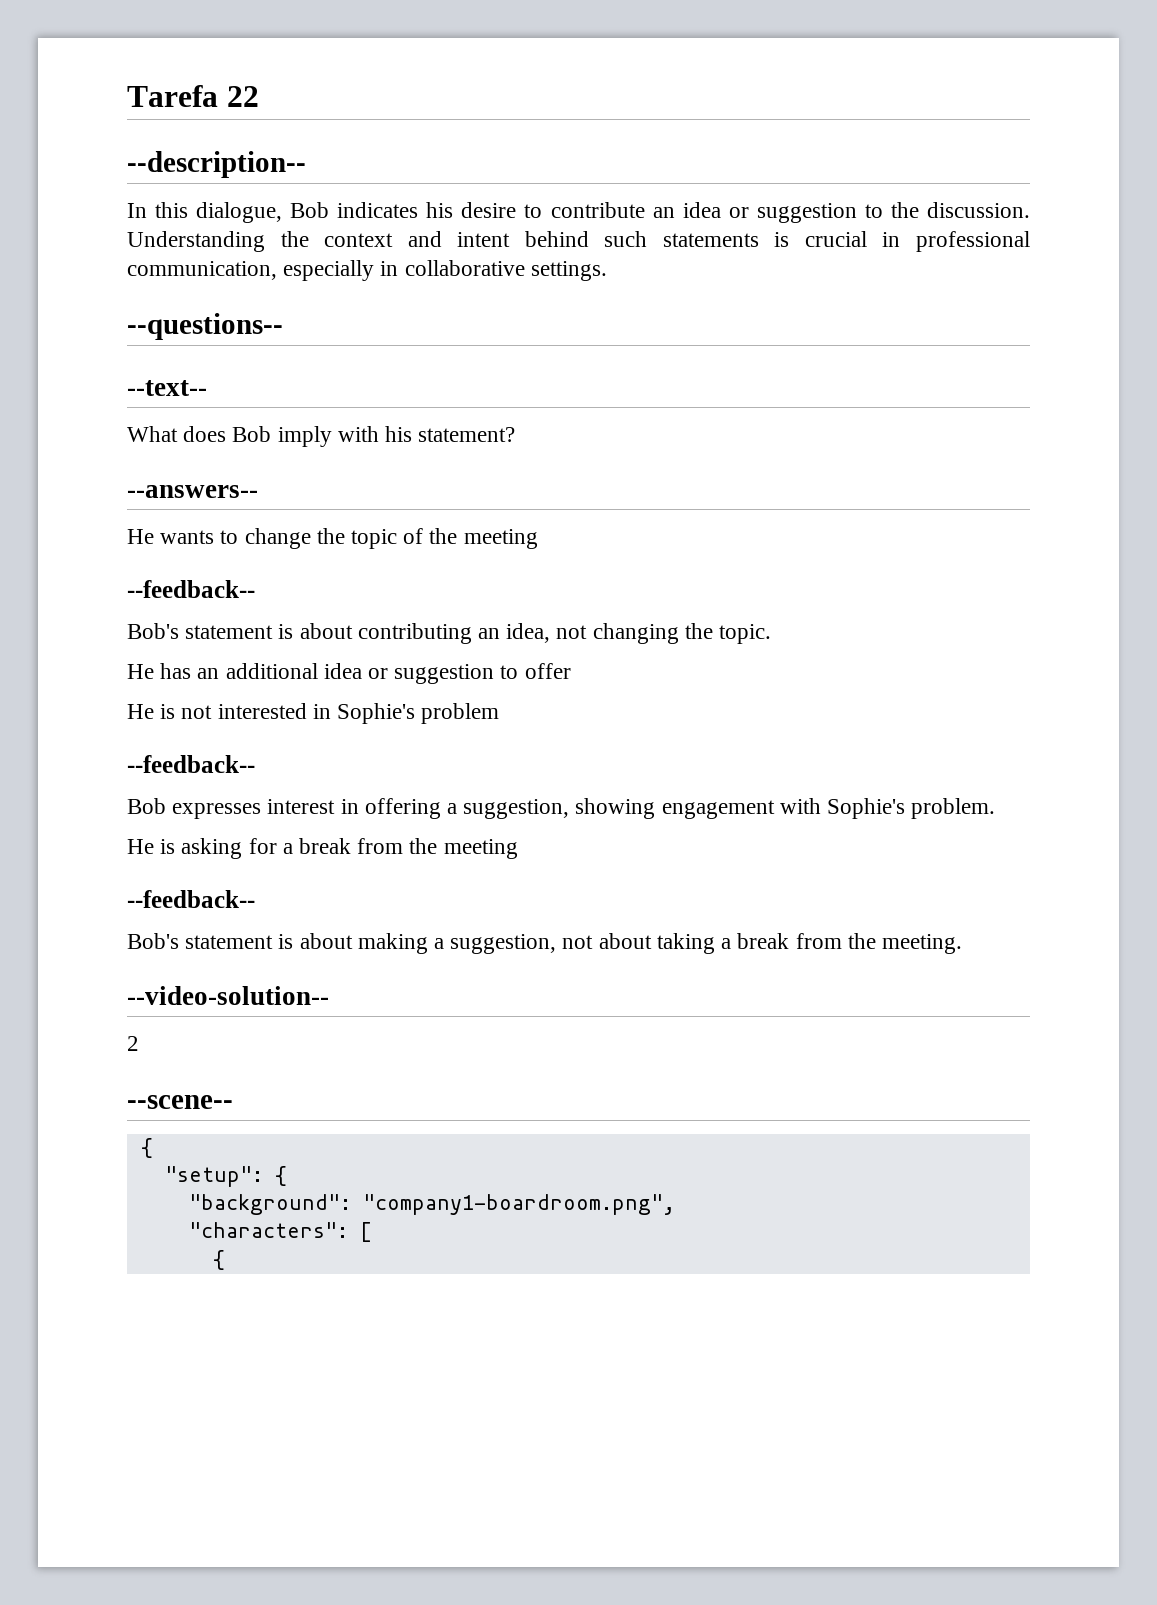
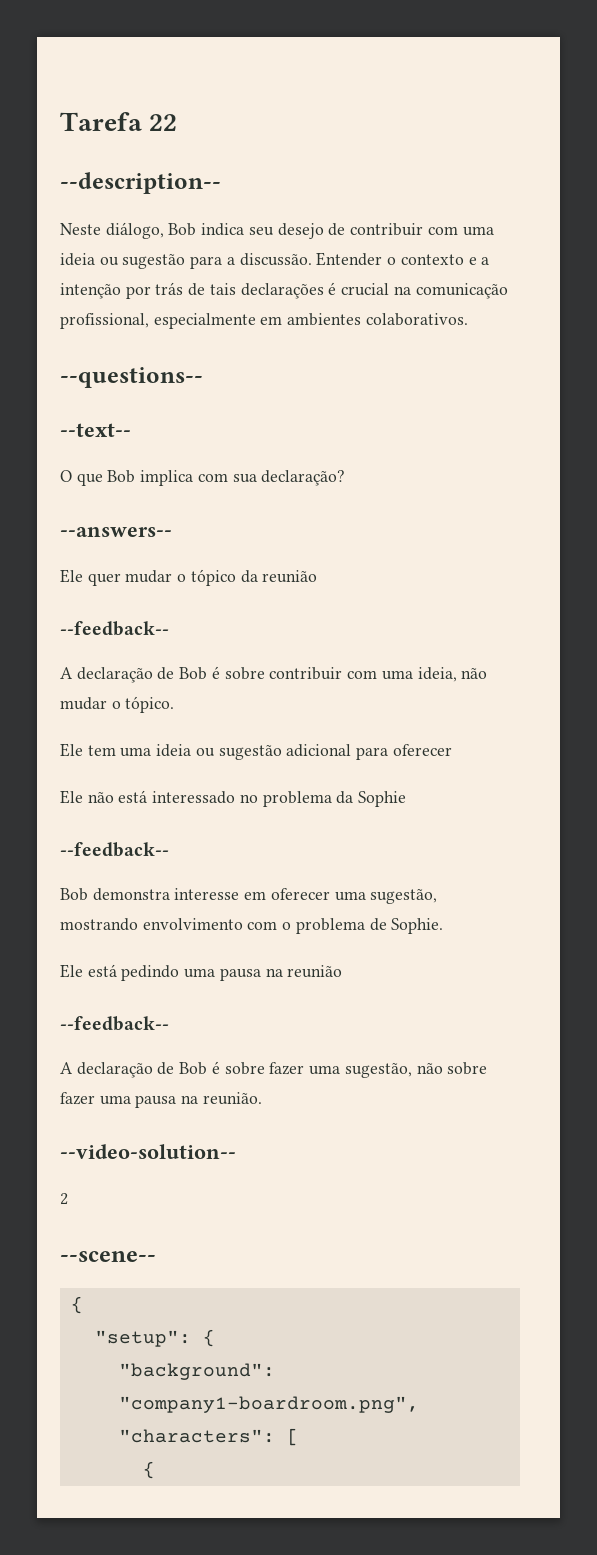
- In this dialogue, Bob indicates his desire to contribute an idea or suggestion to the discussion. Understanding the context and intent behind such statements is crucial in professional communication, especially in collaborative settings.
+ Neste diálogo, Bob indica seu desejo de contribuir com uma ideia ou sugestão para a discussão. Entender o contexto e a intenção por trás de tais declarações é crucial na comunicação profissional, especialmente em ambientes colaborativos.
  --questions--
  --text--
- What does Bob imply with his statement?
+ O que Bob implica com sua declaração?
  --answers--
- He wants to change the topic of the meeting
+ Ele quer mudar o tópico da reunião
  --feedback--
- Bob's statement is about contributing an idea, not changing the topic.
- He has an additional idea or suggestion to offer
- He is not interested in Sophie's problem
+ A declaração de Bob é sobre contribuir com uma ideia, não mudar o tópico.
+ Ele tem uma ideia ou sugestão adicional para oferecer
+ Ele não está interessado no problema da Sophie
  --feedback--
- Bob expresses interest in offering a suggestion, showing engagement with Sophie's problem.
- He is asking for a break from the meeting
+ Bob demonstra interesse em oferecer uma sugestão, mostrando envolvimento com o problema de Sophie.
+ Ele está pedindo uma pausa na reunião
  --feedback--
- Bob's statement is about making a suggestion, not about taking a break from the meeting.
+ A declaração de Bob é sobre fazer uma sugestão, não sobre fazer uma pausa na reunião.

